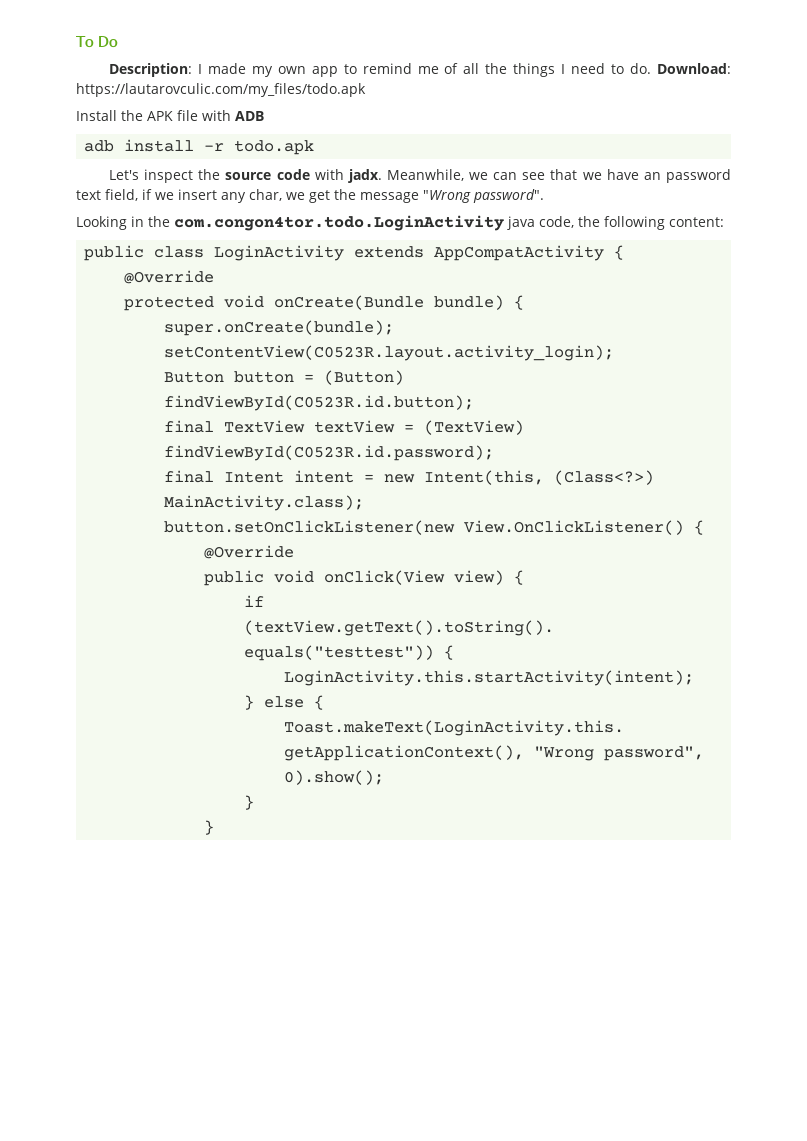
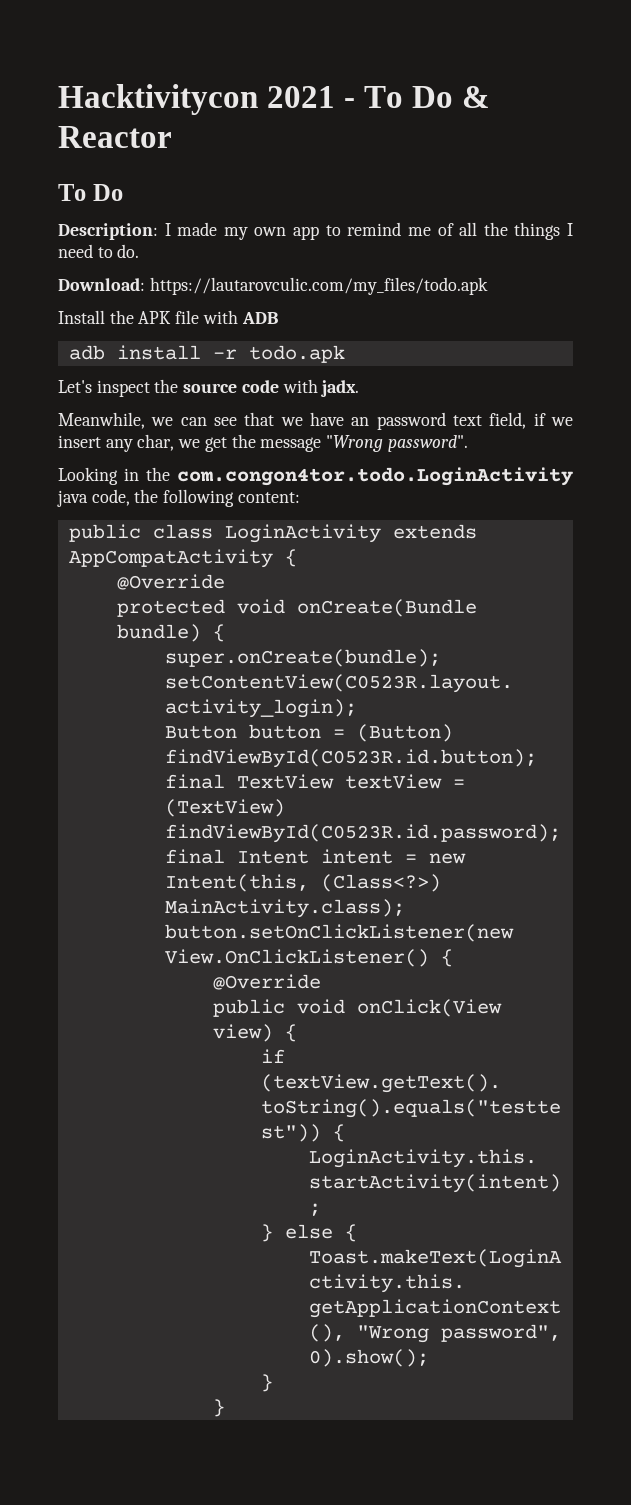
+ Hacktivitycon 2021 - To Do & Reactor
- Description: I made my own app to remind me of all the things I need to do. Download: https://lautarovculic.com/my_files/todo.apk
+ Description: I made my own app to remind me of all the things I need to do.
+ Download: https://lautarovculic.com/my_files/todo.apk
- Let's inspect the source code with jadx. Meanwhile, we can see that we have an password text field, if we insert any char, we get the message "Wrong password".
+ Let's inspect the source code with jadx.
+ Meanwhile, we can see that we have an password text field, if we insert any char, we get the message "Wrong password".

